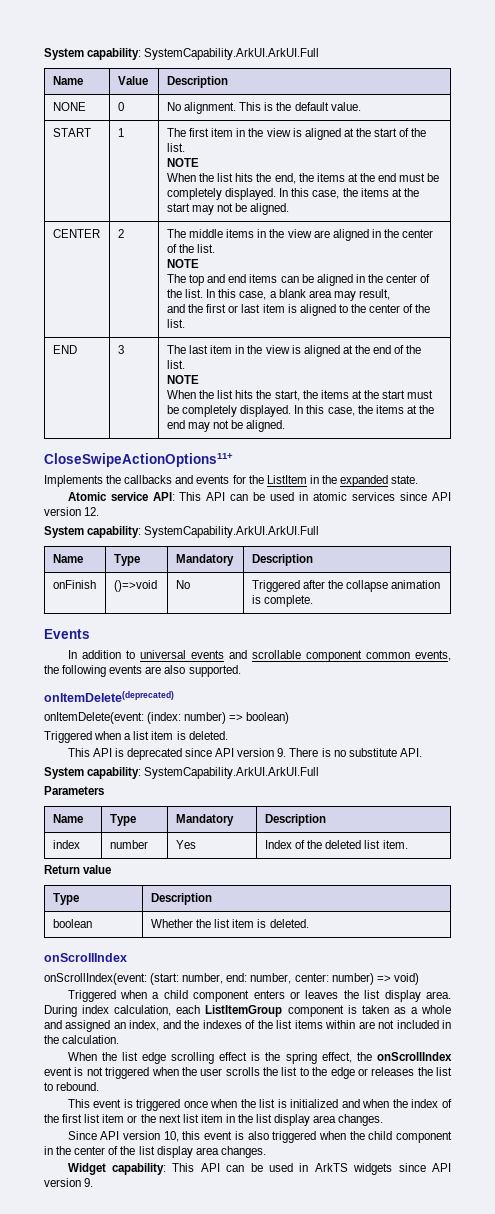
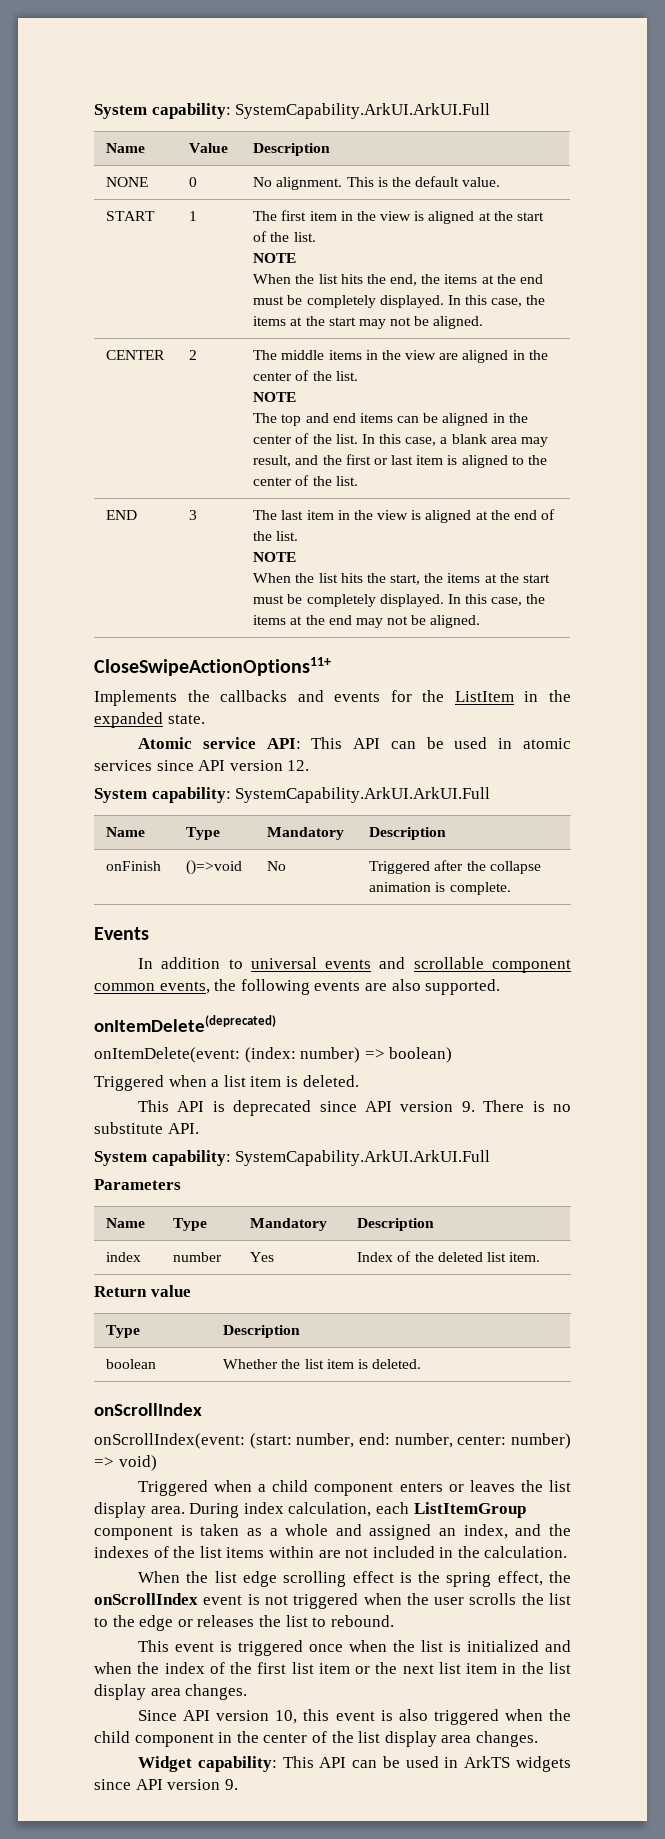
- In this case, a blank area may result,
- and the first or last item is aligned to the center of the list.
+ In this case, a blank area may result, and the first or last item is aligned to the center of the list.

